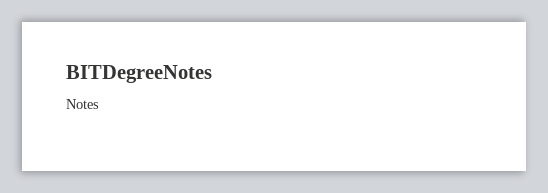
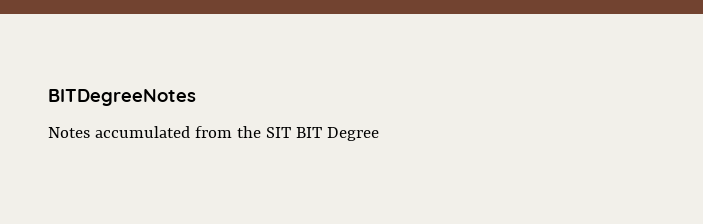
- Notes
+ Notes accumulated from the SIT BIT Degree

